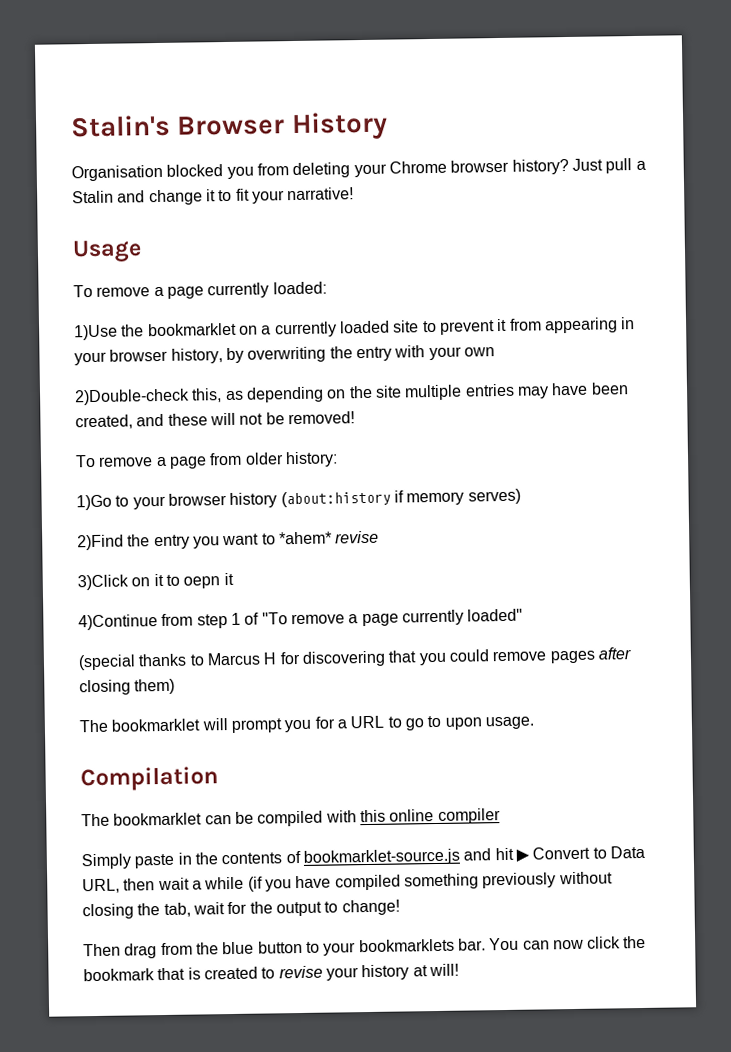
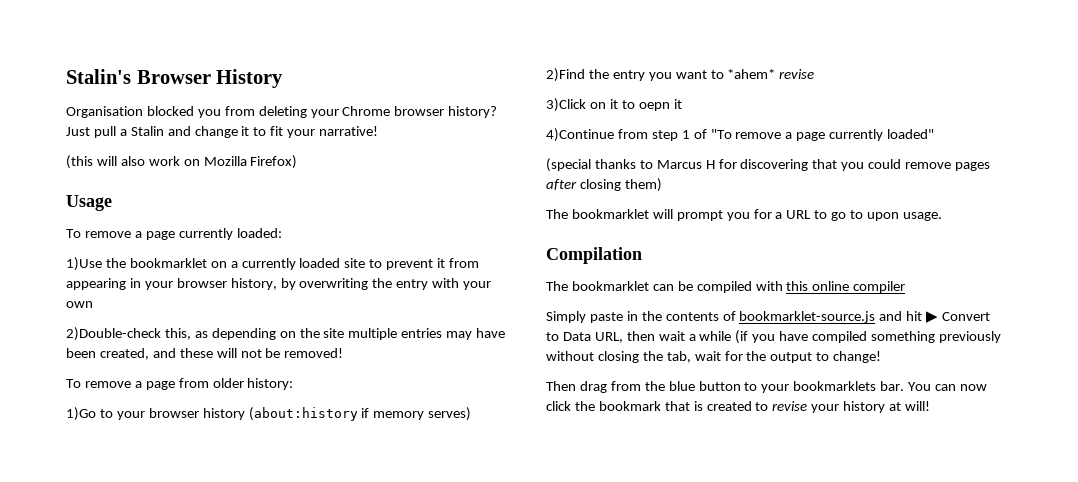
+ (this will also work on Mozilla Firefox)

